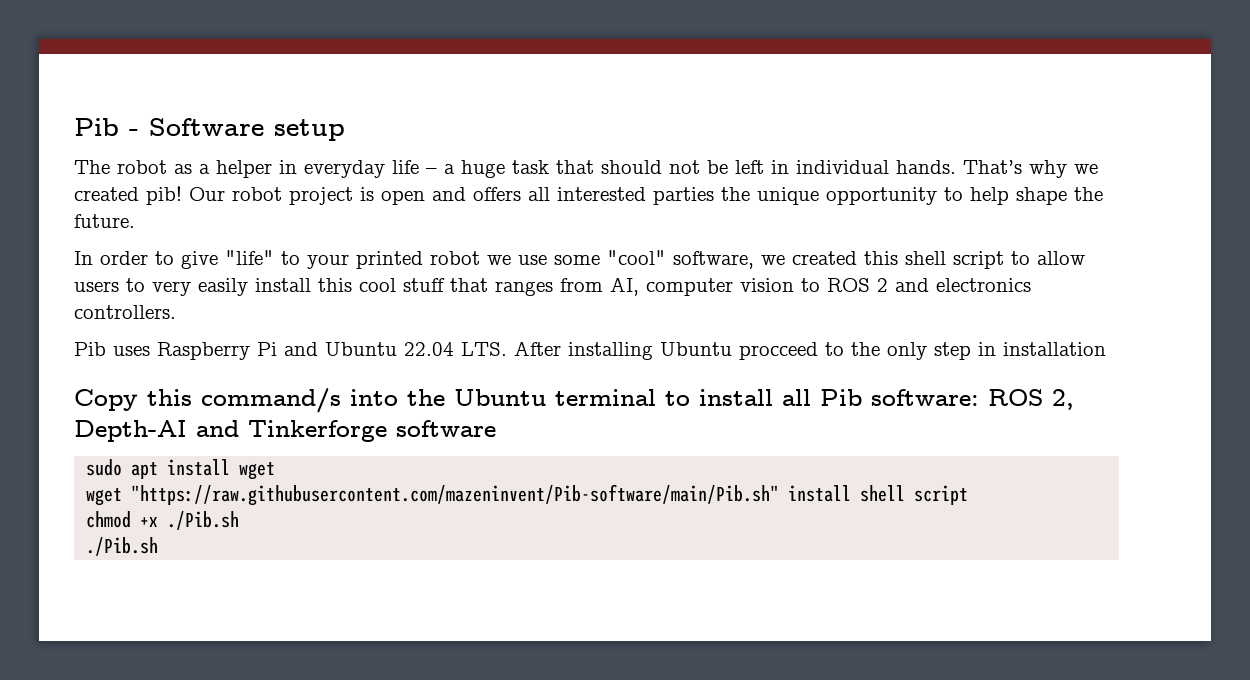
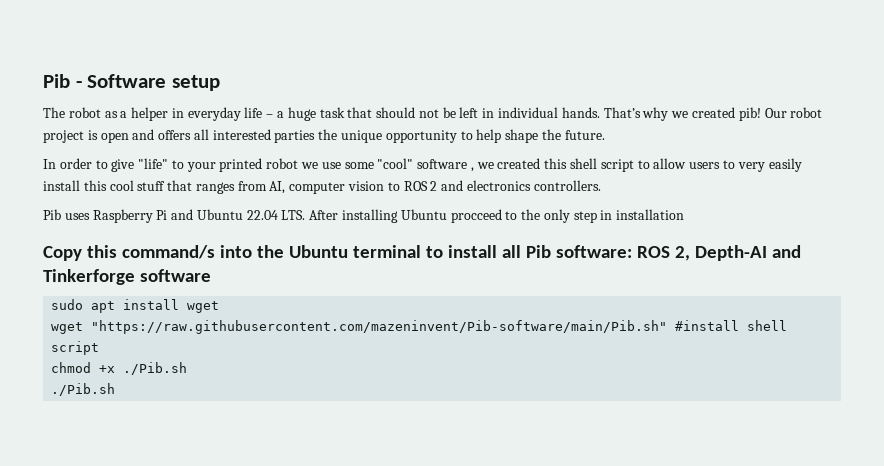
- In order to give "life" to your printed robot we use some "cool" software, we created this shell script to allow users to very easily install this cool stuff that ranges from AI, computer vision to ROS 2 and electronics controllers.
+ In order to give "life" to your printed robot we use some "cool" software , we created this shell script to allow users to very easily install this cool stuff that ranges from AI, computer vision to ROS 2 and electronics controllers.
- wget "https://raw.githubusercontent.com/mazeninvent/Pib-software/main/Pib.sh" install shell script
+ wget "https://raw.githubusercontent.com/mazeninvent/Pib-software/main/Pib.sh" #install shell script

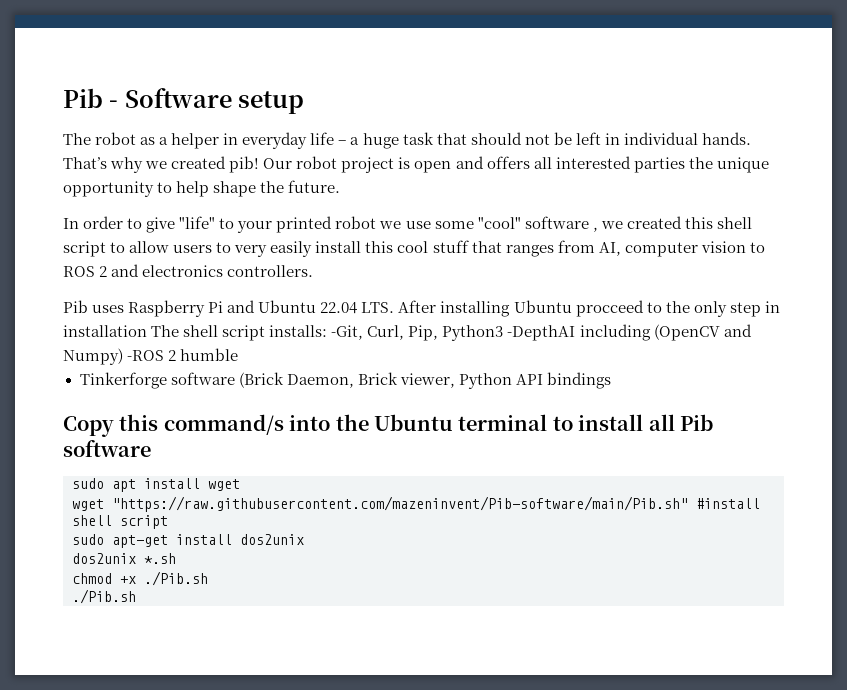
- Pib uses Raspberry Pi and Ubuntu 22.04 LTS. After installing Ubuntu procceed to the only step in installation
+ Pib uses Raspberry Pi and Ubuntu 22.04 LTS. After installing Ubuntu procceed to the only step in installation The shell script installs: -Git, Curl, Pip, Python3 -DepthAI including (OpenCV and Numpy) -ROS 2 humble
+ Tinkerforge software (Brick Daemon, Brick viewer, Python API bindings
- Copy this command/s into the Ubuntu terminal to install all Pib software: ROS 2, Depth-AI and Tinkerforge software
+ Copy this command/s into the Ubuntu terminal to install all Pib software
+ sudo apt-get install dos2unix
+ dos2unix *.sh

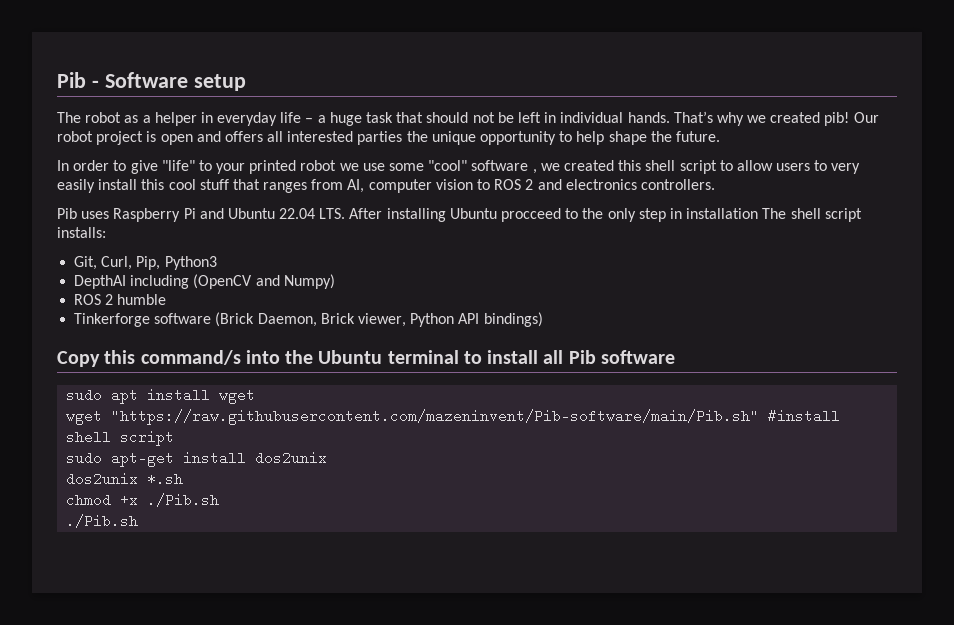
- Pib uses Raspberry Pi and Ubuntu 22.04 LTS. After installing Ubuntu procceed to the only step in installation The shell script installs: -Git, Curl, Pip, Python3 -DepthAI including (OpenCV and Numpy) -ROS 2 humble
+ Pib uses Raspberry Pi and Ubuntu 22.04 LTS. After installing Ubuntu procceed to the only step in installation The shell script installs:
+ Git, Curl, Pip, Python3
+ DepthAI including (OpenCV and Numpy)
+ ROS 2 humble
- Tinkerforge software (Brick Daemon, Brick viewer, Python API bindings
+ Tinkerforge software (Brick Daemon, Brick viewer, Python API bindings)

